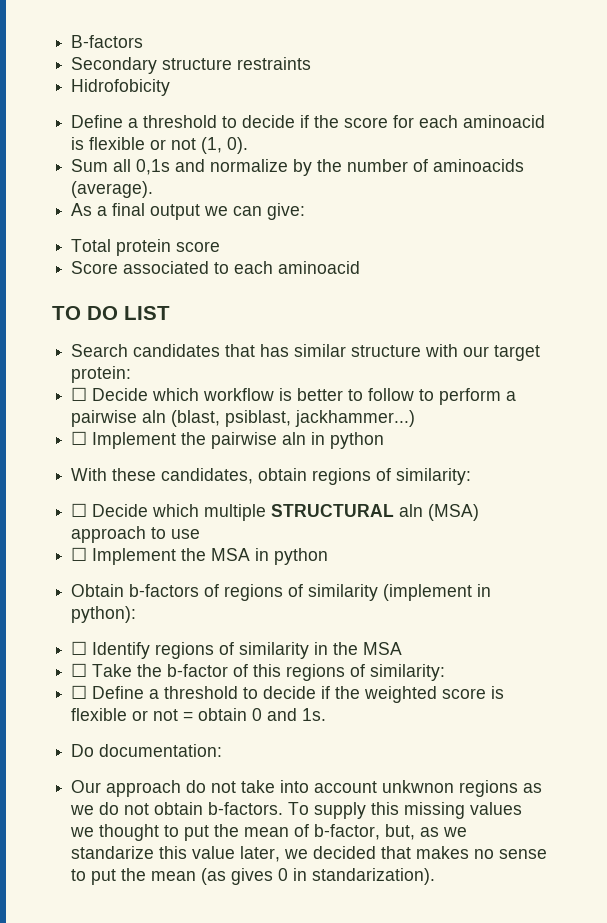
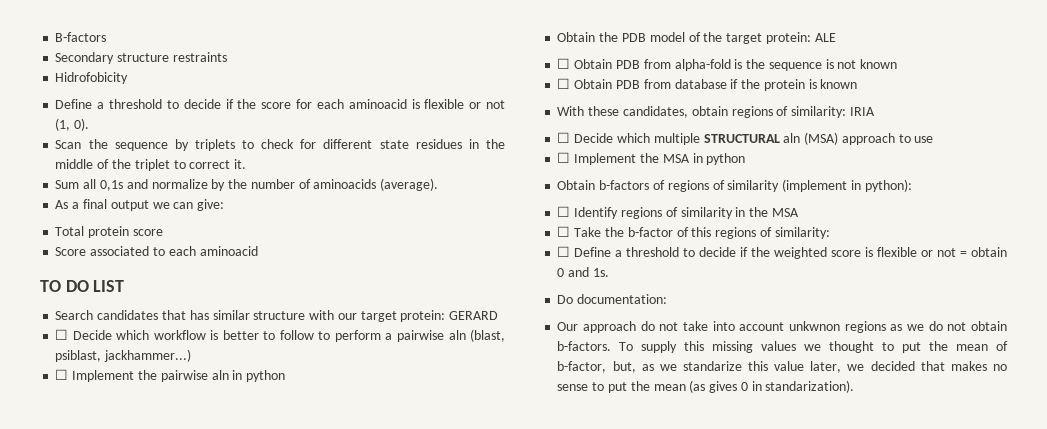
+ Scan the sequence by triplets to check for different state residues in the middle of the triplet to correct it.
- Search candidates that has similar structure with our target protein:
+ Search candidates that has similar structure with our target protein: GERARD
+ Obtain the PDB model of the target protein: ALE
+ ☐ Obtain PDB from alpha-fold is the sequence is not known
+ ☐ Obtain PDB from database if the protein is known
- With these candidates, obtain regions of similarity:
+ With these candidates, obtain regions of similarity: IRIA

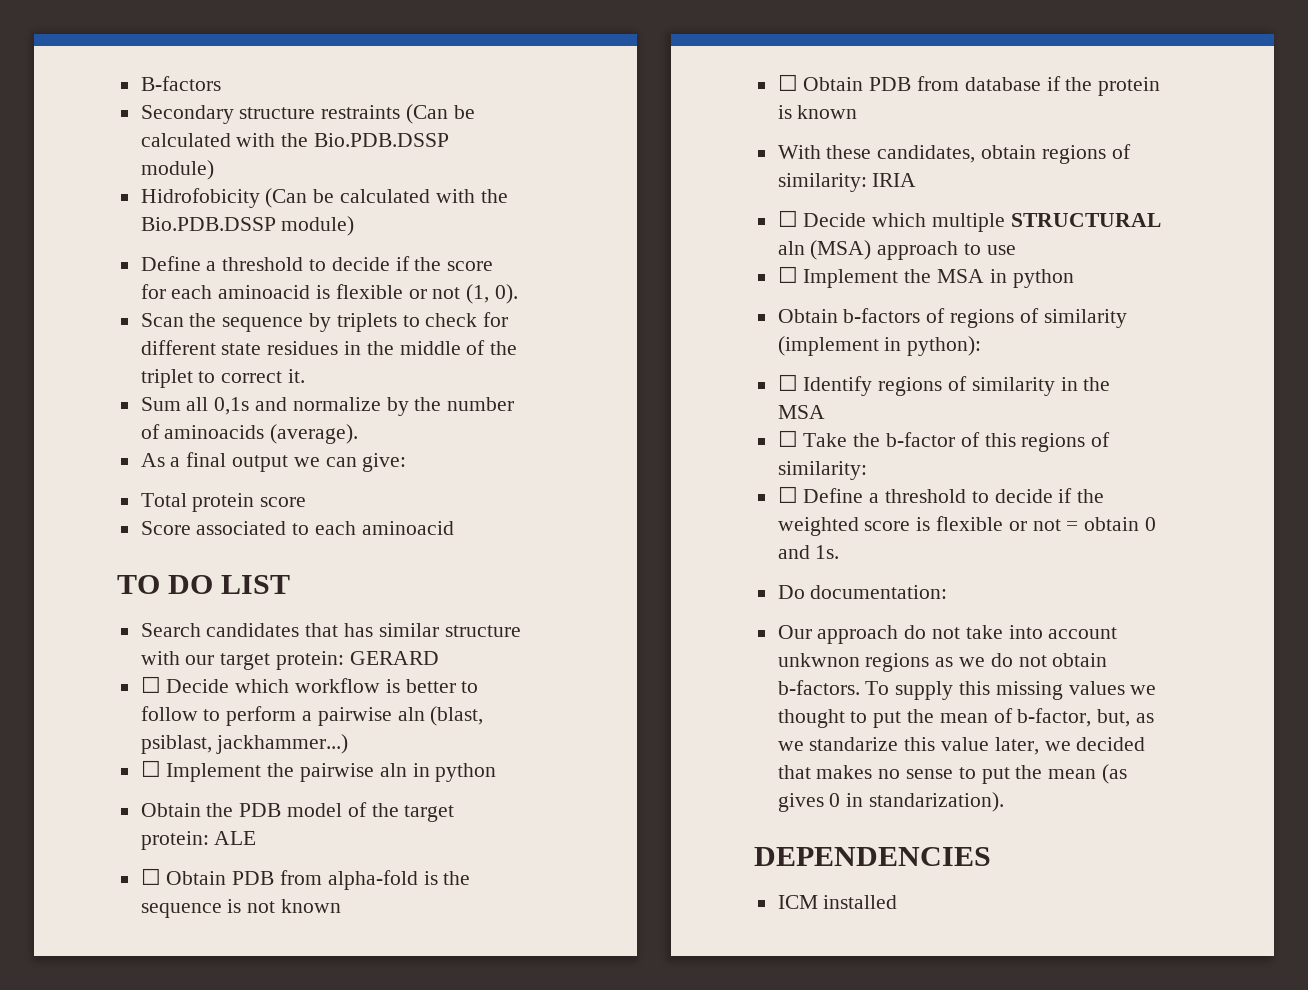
- Secondary structure restraints
- Hidrofobicity
+ Secondary structure restraints (Can be calculated with the Bio.PDB.DSSP module)
+ Hidrofobicity (Can be calculated with the Bio.PDB.DSSP module)
+ DEPENDENCIES
+ ICM installed

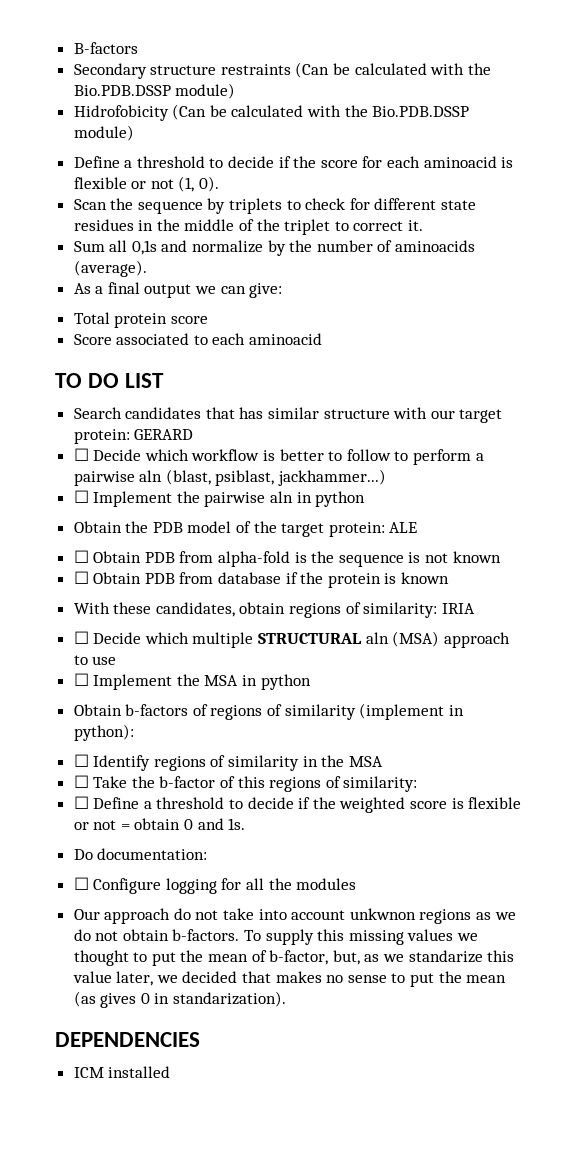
+ ☐ Configure logging for all the modules

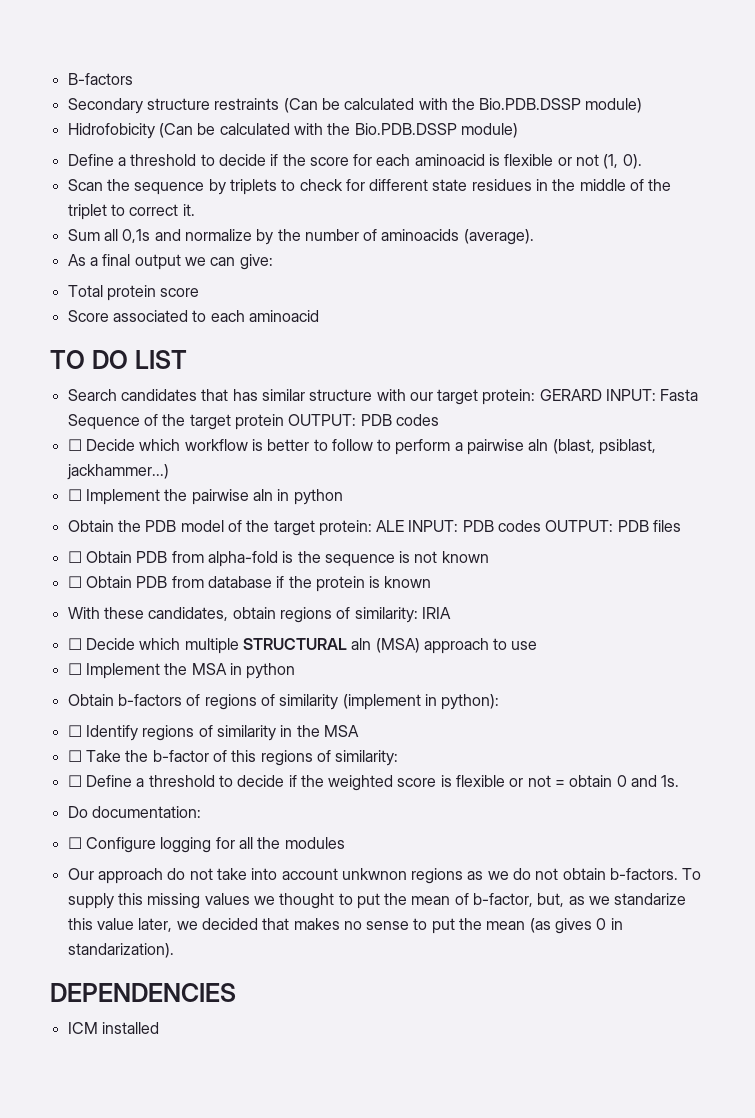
- Search candidates that has similar structure with our target protein: GERARD
+ Search candidates that has similar structure with our target protein: GERARD INPUT: Fasta Sequence of the target protein OUTPUT: PDB codes
- Obtain the PDB model of the target protein: ALE
+ Obtain the PDB model of the target protein: ALE INPUT: PDB codes OUTPUT: PDB files

